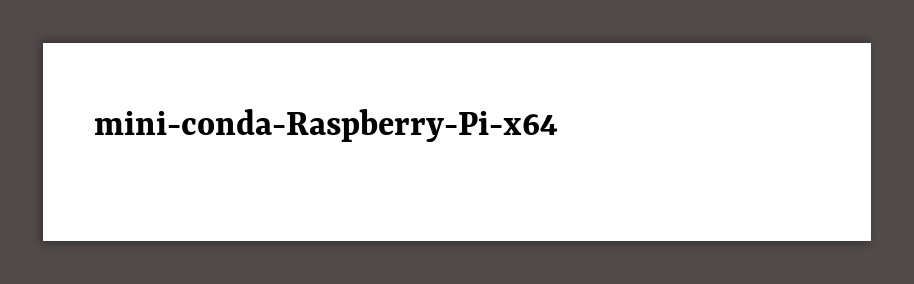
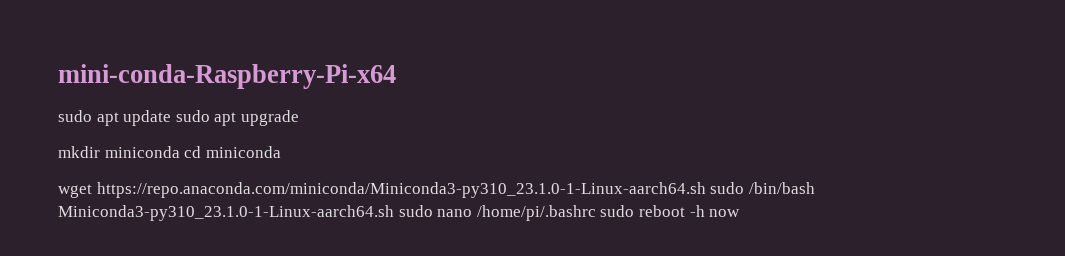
+ sudo apt update sudo apt upgrade
+ mkdir miniconda cd miniconda
+ wget https://repo.anaconda.com/miniconda/Miniconda3-py310_23.1.0-1-Linux-aarch64.sh sudo /bin/bash Miniconda3-py310_23.1.0-1-Linux-aarch64.sh sudo nano /home/pi/.bashrc sudo reboot -h now

